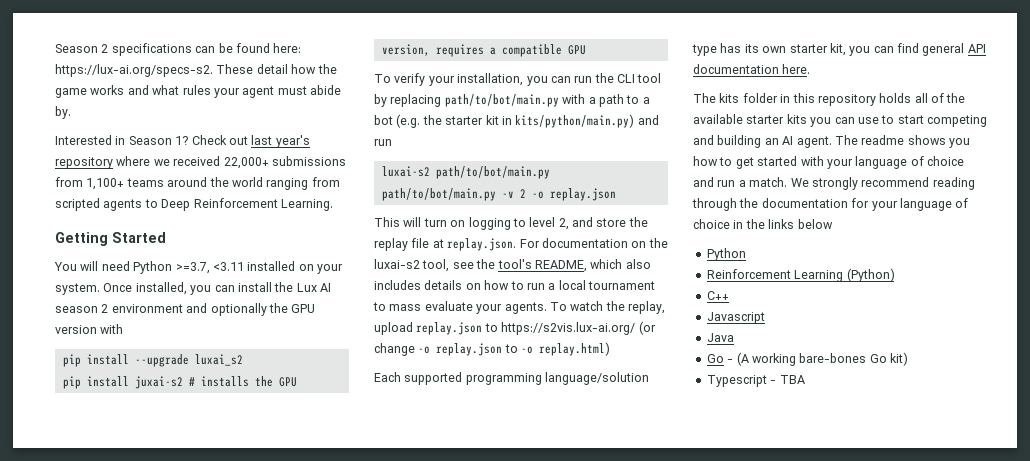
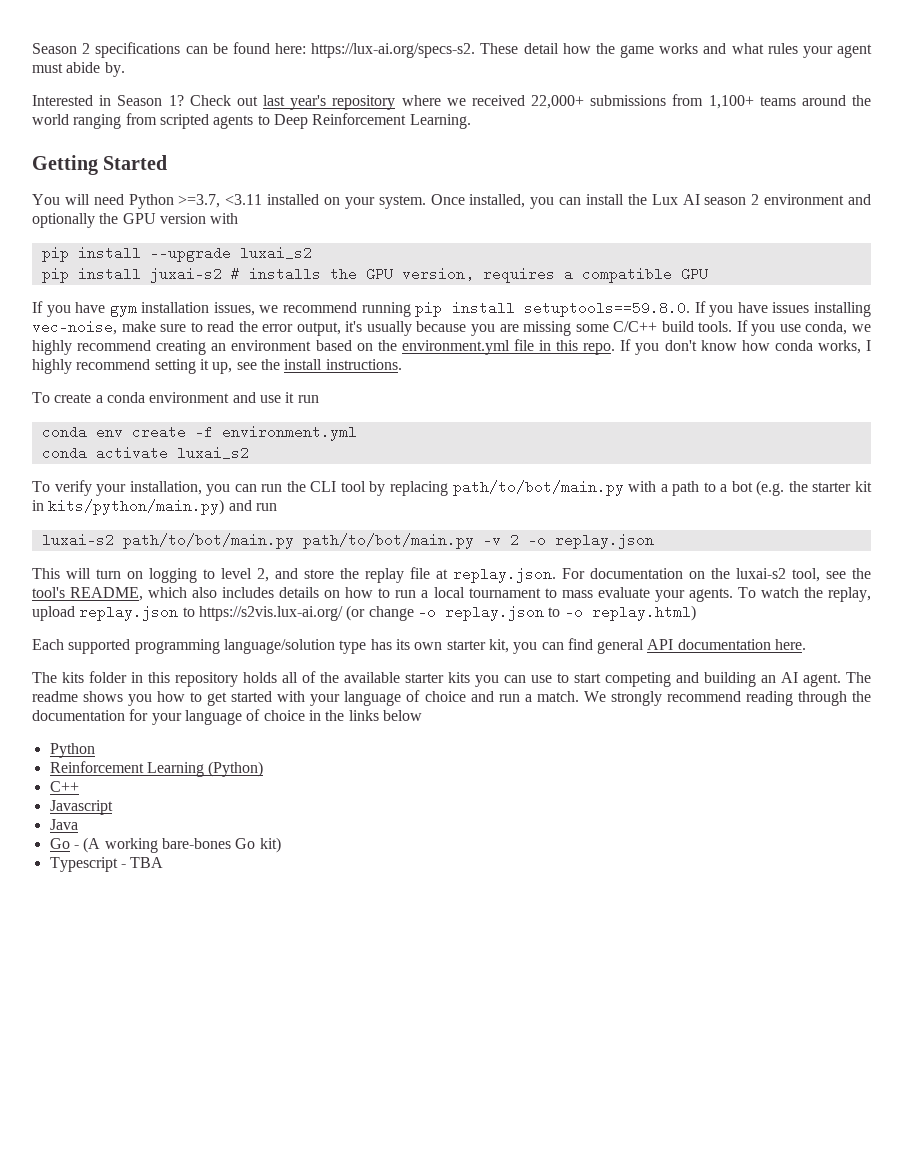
+ If you have gym installation issues, we recommend running pip install setuptools==59.8.0. If you have issues installing vec-noise, make sure to read the error output, it's usually because you are missing some C/C++ build tools. If you use conda, we highly recommend creating an environment based on the environment.yml file in this repo. If you don't know how conda works, I highly recommend setting it up, see the install instructions.
+ To create a conda environment and use it run
+ conda env create -f environment.yml
+ conda activate luxai_s2

